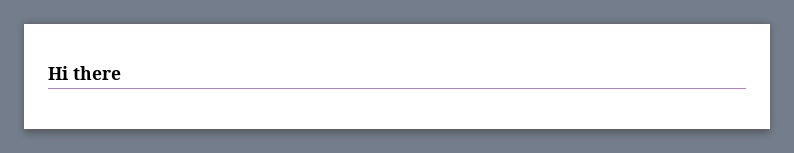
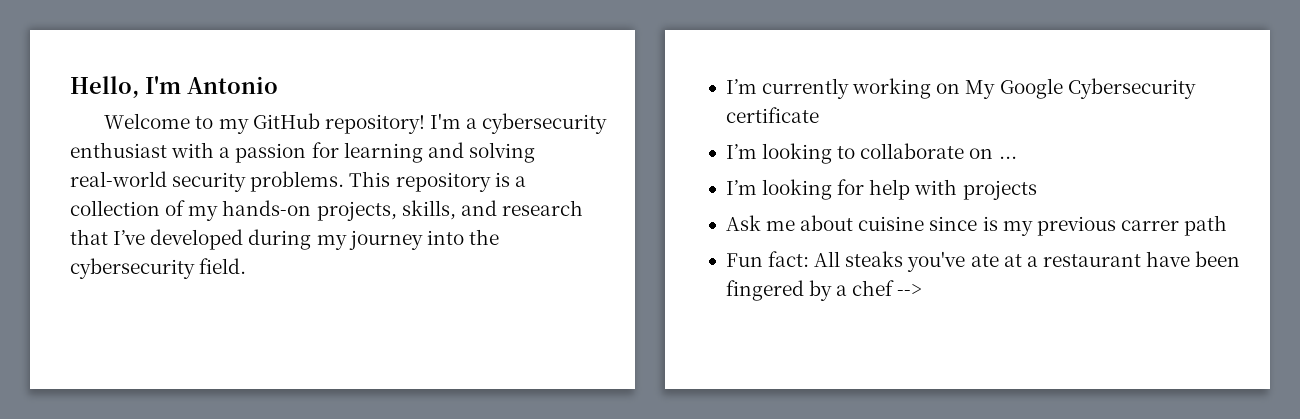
- Hi there
+ Hello, I'm Antonio
+ Welcome to my GitHub repository! I'm a cybersecurity enthusiast with a passion for learning and solving real-world security problems. This repository is a collection of my hands-on projects, skills, and research that I’ve developed during my journey into the cybersecurity field.
+ I’m currently working on My Google Cybersecurity certificate
+ I’m looking to collaborate on ...
+ I’m looking for help with projects
+ Ask me about cuisine since is my previous carrer path
+ Fun fact: All steaks you've ate at a restaurant have been fingered by a chef -->

